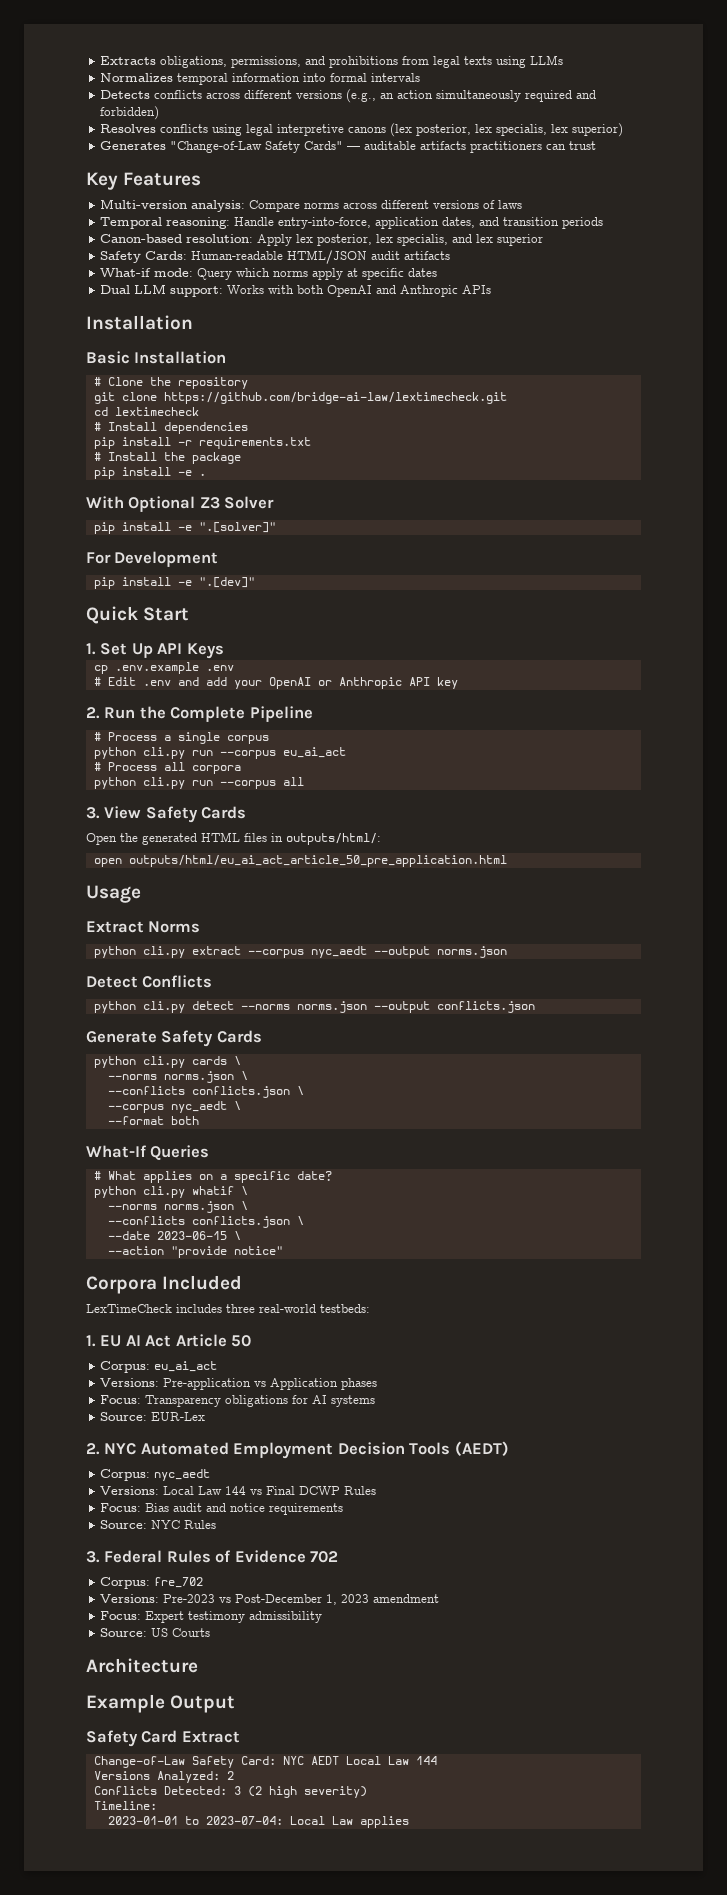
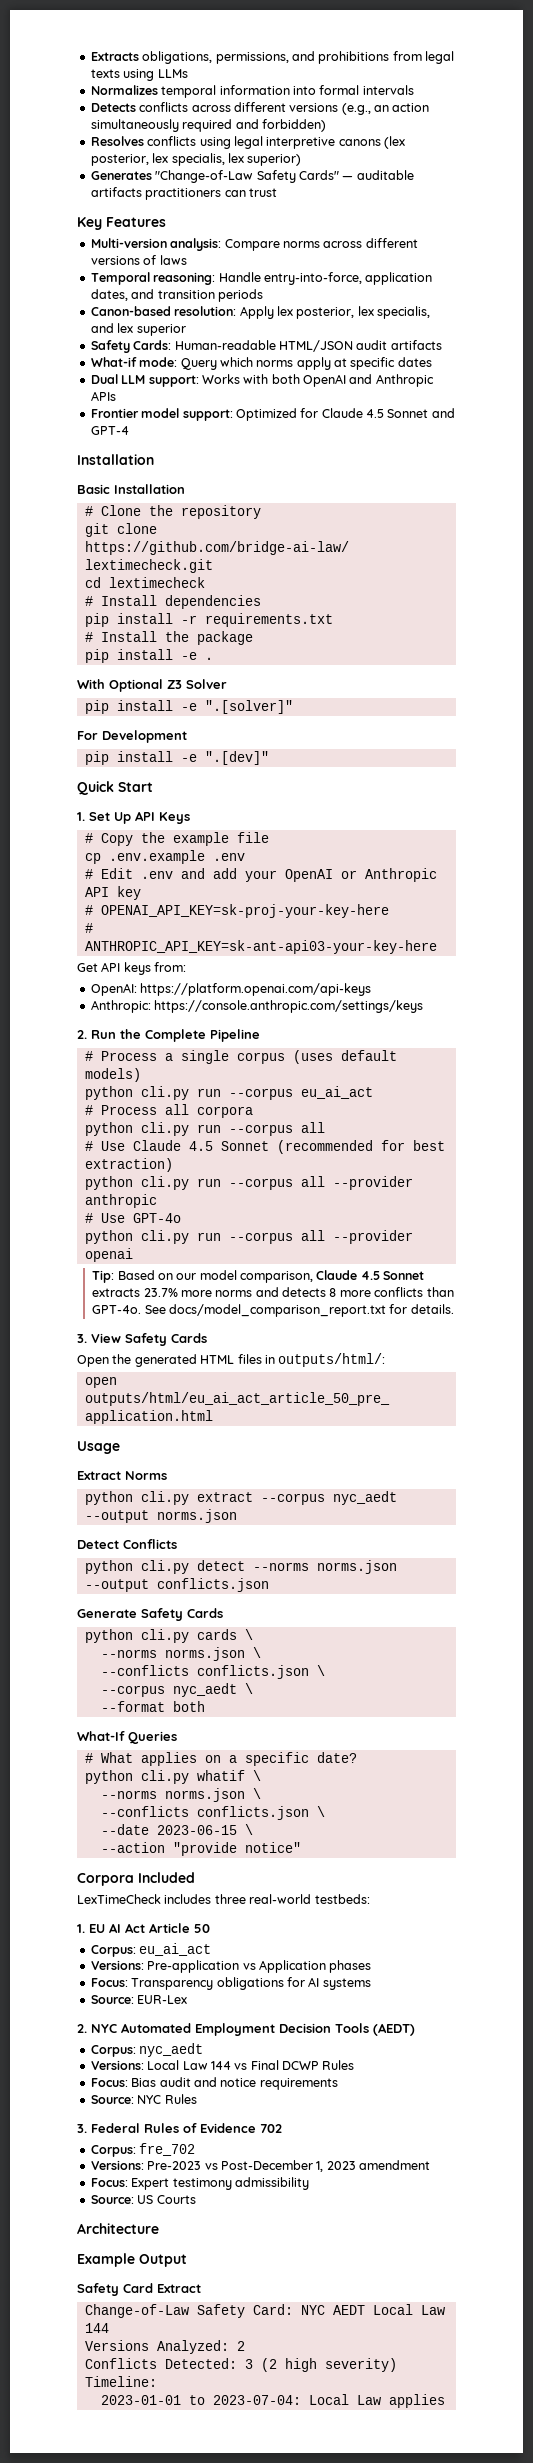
+ Frontier model support: Optimized for Claude 4.5 Sonnet and GPT-4
+ # Copy the example file
+ # OPENAI_API_KEY=sk-proj-your-key-here
+ # ANTHROPIC_API_KEY=sk-ant-api03-your-key-here
+ Get API keys from:
+ OpenAI: https://platform.openai.com/api-keys
+ Anthropic: https://console.anthropic.com/settings/keys
- # Process a single corpus
+ # Process a single corpus (uses default models)
+ # Use Claude 4.5 Sonnet (recommended for best extraction)
+ python cli.py run --corpus all --provider anthropic
+ # Use GPT-4o
+ python cli.py run --corpus all --provider openai
+ Tip: Based on our model comparison, Claude 4.5 Sonnet extracts 23.7% more norms and detects 8 more conflicts than GPT-4o. See docs/model_comparison_report.txt for details.

